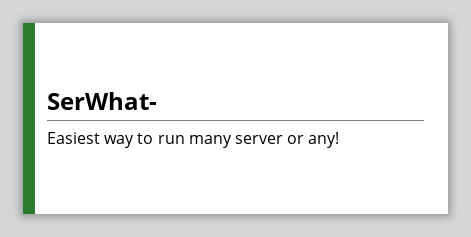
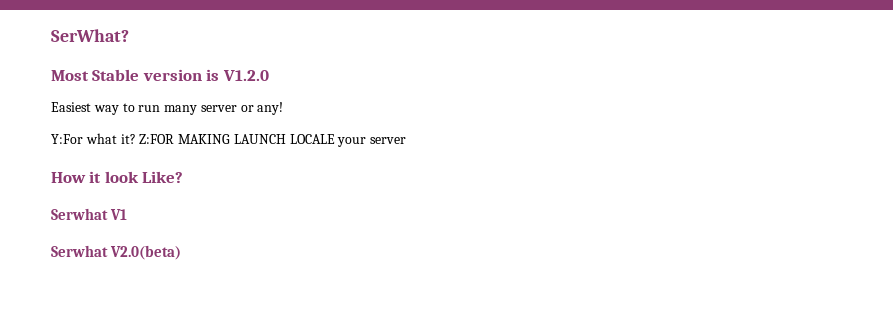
- SerWhat-
+ SerWhat?
+ Most Stable version is V1.2.0
+ Y:For what it? Z:FOR MAKING LAUNCH LOCALE your server
+ How it look Like?
+ Serwhat V1
+ Serwhat V2.0(beta)

